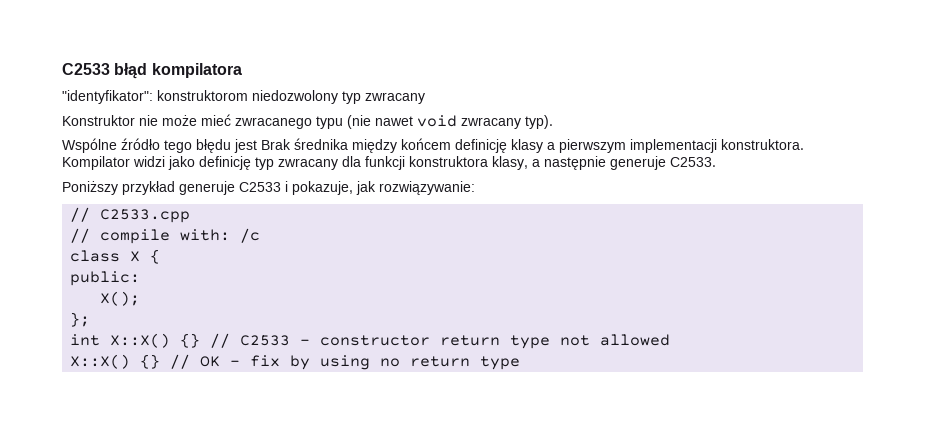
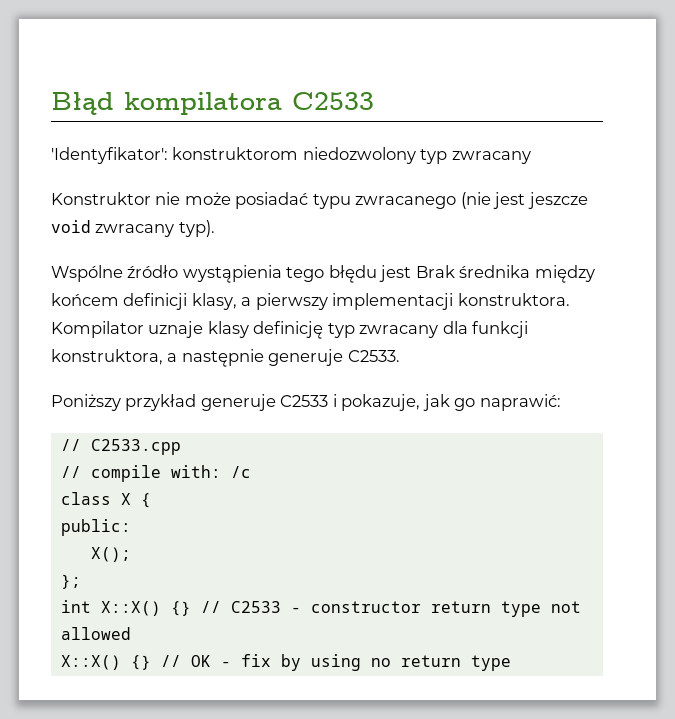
- C2533 błąd kompilatora
- "identyfikator": konstruktorom niedozwolony typ zwracany
+ Błąd kompilatora C2533
+ 'Identyfikator': konstruktorom niedozwolony typ zwracany
- Konstruktor nie może mieć zwracanego typu (nie nawet void zwracany typ).
+ Konstruktor nie może posiadać typu zwracanego (nie jest jeszcze void zwracany typ).
- Wspólne źródło tego błędu jest Brak średnika między końcem definicję klasy a pierwszym implementacji konstruktora.
+ Wspólne źródło wystąpienia tego błędu jest Brak średnika między końcem definicji klasy, a pierwszy implementacji konstruktora.
- Kompilator widzi jako definicję typ zwracany dla funkcji konstruktora klasy, a następnie generuje C2533.
+ Kompilator uznaje klasy definicję typ zwracany dla funkcji konstruktora, a następnie generuje C2533.
- Poniższy przykład generuje C2533 i pokazuje, jak rozwiązywanie:
+ Poniższy przykład generuje C2533 i pokazuje, jak go naprawić:

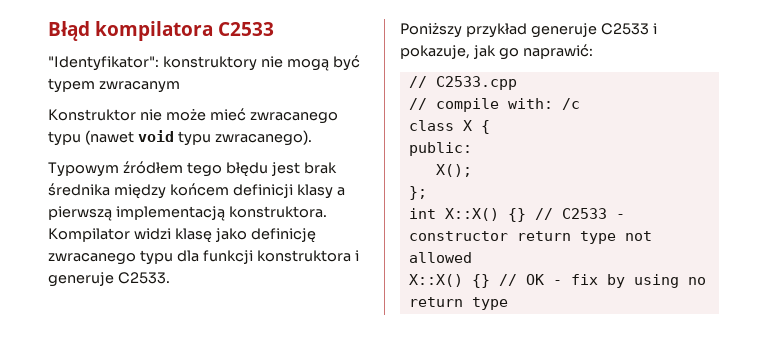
- 'Identyfikator': konstruktorom niedozwolony typ zwracany
- Konstruktor nie może posiadać typu zwracanego (nie jest jeszcze void zwracany typ).
- Wspólne źródło wystąpienia tego błędu jest Brak średnika między końcem definicji klasy, a pierwszy implementacji konstruktora. Kompilator uznaje klasy definicję typ zwracany dla funkcji konstruktora, a następnie generuje C2533.
+ "Identyfikator": konstruktory nie mogą być typem zwracanym
+ Konstruktor nie może mieć zwracanego typu (nawet void typu zwracanego).
+ Typowym źródłem tego błędu jest brak średnika między końcem definicji klasy a pierwszą implementacją konstruktora. Kompilator widzi klasę jako definicję zwracanego typu dla funkcji konstruktora i generuje C2533.

